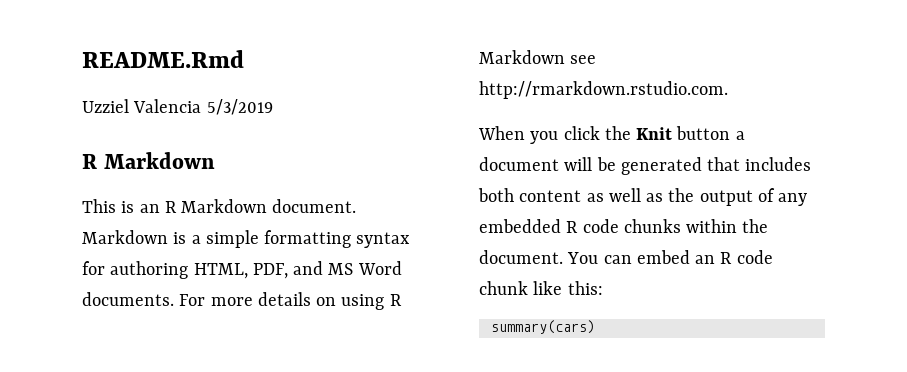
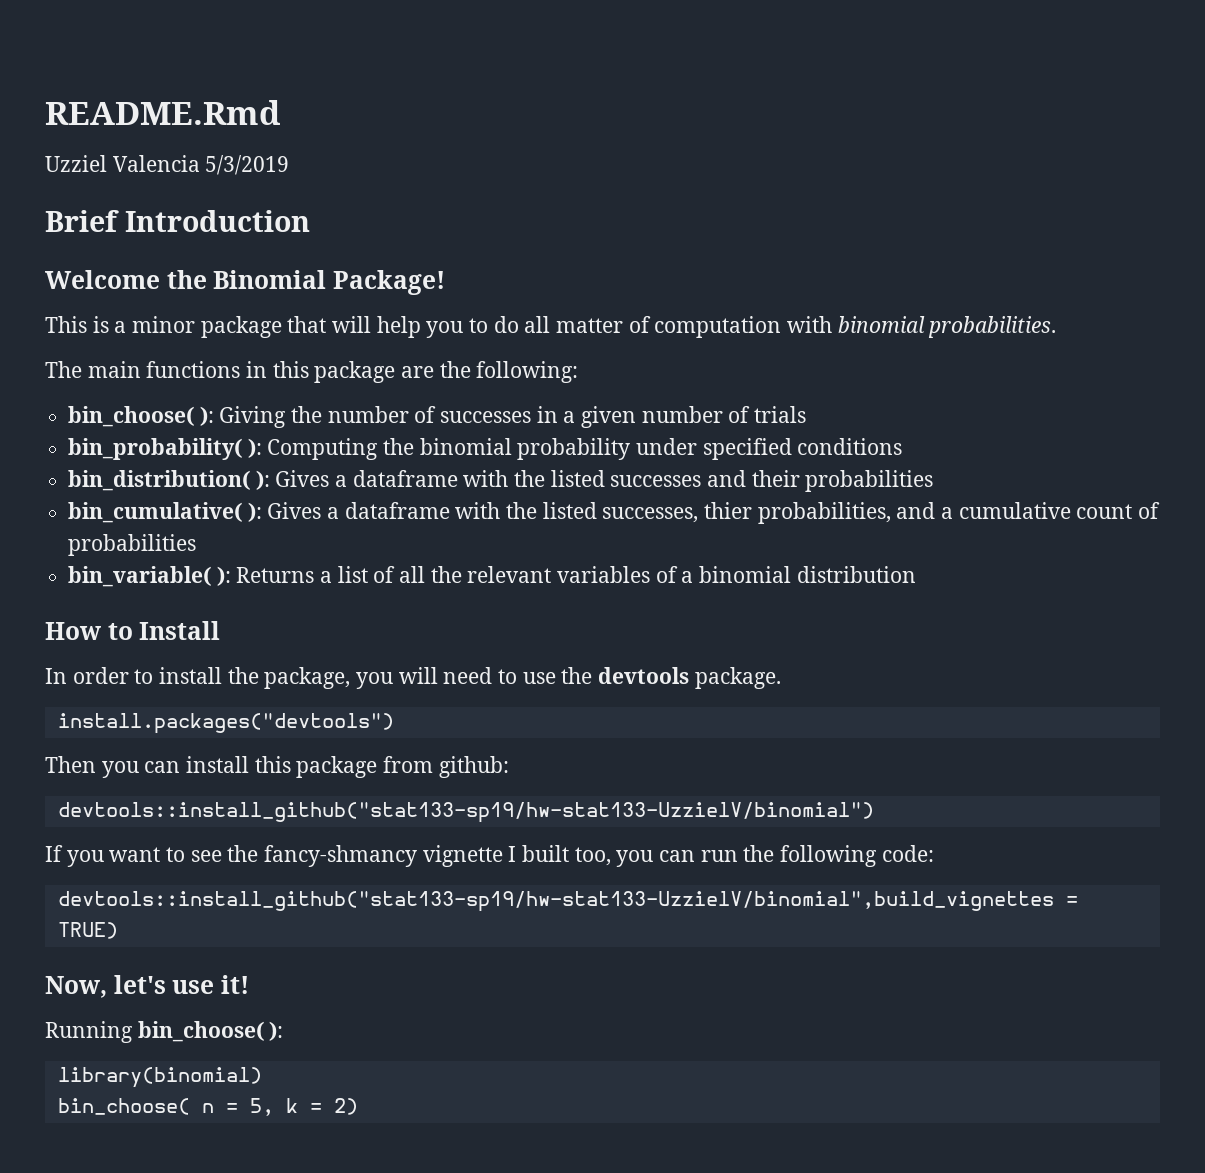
  Uzziel Valencia 5/3/2019
- R Markdown
- This is an R Markdown document. Markdown is a simple formatting syntax for authoring HTML, PDF, and MS Word documents. For more details on using R Markdown see http://rmarkdown.rstudio.com.
- When you click the Knit button a document will be generated that includes both content as well as the output of any embedded R code chunks within the document. You can embed an R code chunk like this:
- summary(cars)
+ Brief Introduction
+ Welcome the Binomial Package!
+ This is a minor package that will help you to do all matter of computation with binomial probabilities.
+ The main functions in this package are the following:
+ bin_choose( ): Giving the number of successes in a given number of trials
+ bin_probability( ): Computing the binomial probability under specified conditions
+ bin_distribution( ): Gives a dataframe with the listed successes and their probabilities
+ bin_cumulative( ): Gives a dataframe with the listed successes, thier probabilities, and a cumulative count of probabilities
+ bin_variable( ): Returns a list of all the relevant variables of a binomial distribution
+ How to Install
+ In order to install the package, you will need to use the devtools package.
+ install.packages("devtools")
+ Then you can install this package from github:
+ devtools::install_github("stat133-sp19/hw-stat133-UzzielV/binomial")
+ If you want to see the fancy-shmancy vignette I built too, you can run the following code:
+ devtools::install_github("stat133-sp19/hw-stat133-UzzielV/binomial",build_vignettes = TRUE)
+ Now, let's use it!
+ Running bin_choose( ):
+ library(binomial)
+ bin_choose( n = 5, k = 2)

